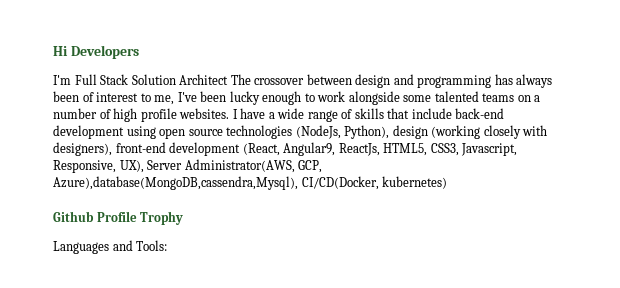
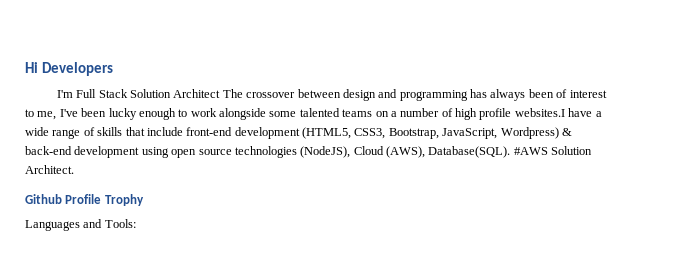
- I'm Full Stack Solution Architect The crossover between design and programming has always been of interest to me, I've been lucky enough to work alongside some talented teams on a number of high profile websites. I have a wide range of skills that include back-end development using open source technologies (NodeJs, Python), design (working closely with designers), front-end development (React, Angular9, ReactJs, HTML5, CSS3, Javascript, Responsive, UX), Server Administrator(AWS, GCP, Azure),database(MongoDB,cassendra,Mysql), CI/CD(Docker, kubernetes)
+ I'm Full Stack Solution Architect The crossover between design and programming has always been of interest to me, I've been lucky enough to work alongside some talented teams on a number of high profile websites.I have a wide range of skills that include front-end development (HTML5, CSS3, Bootstrap, JavaScript, Wordpress) & back-end development using open source technologies (NodeJS), Cloud (AWS), Database(SQL). #AWS Solution Architect.

